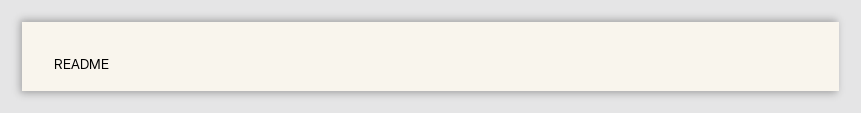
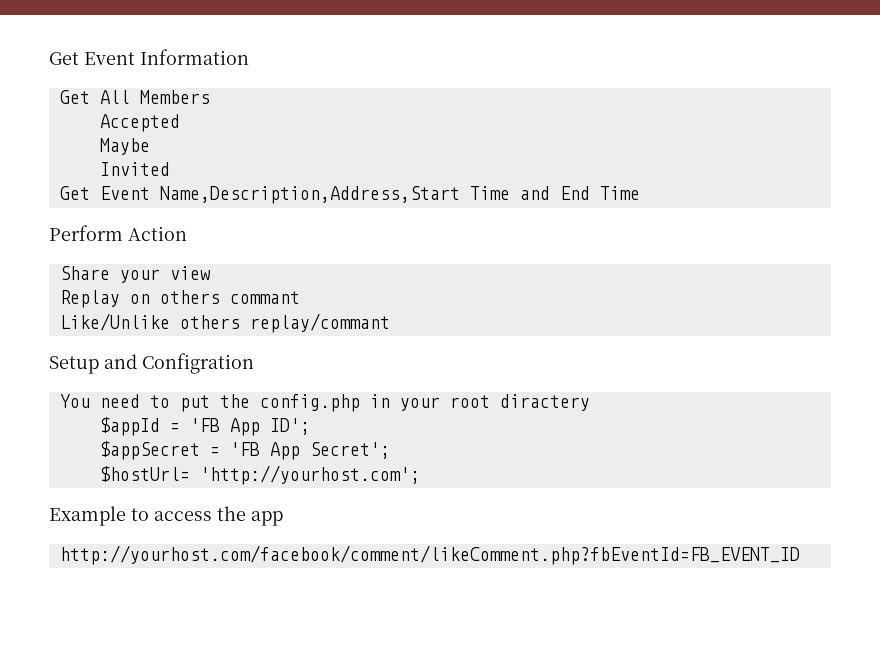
- README
+ Get Event Information
+ Get All Members
+ Accepted
+ Maybe
+ Invited
+ Get Event Name,Description,Address,Start Time and End Time
+ Perform Action
+ Share your view
+ Replay on others commant
+ Like/Unlike others replay/commant
+ Setup and Configration
+ You need to put the config.php in your root diractery
+ $appId = 'FB App ID';
+ $appSecret = 'FB App Secret';
+ $hostUrl= 'http://yourhost.com';
+ Example to access the app
+ http://yourhost.com/facebook/comment/likeComment.php?fbEventId=FB_EVENT_ID

